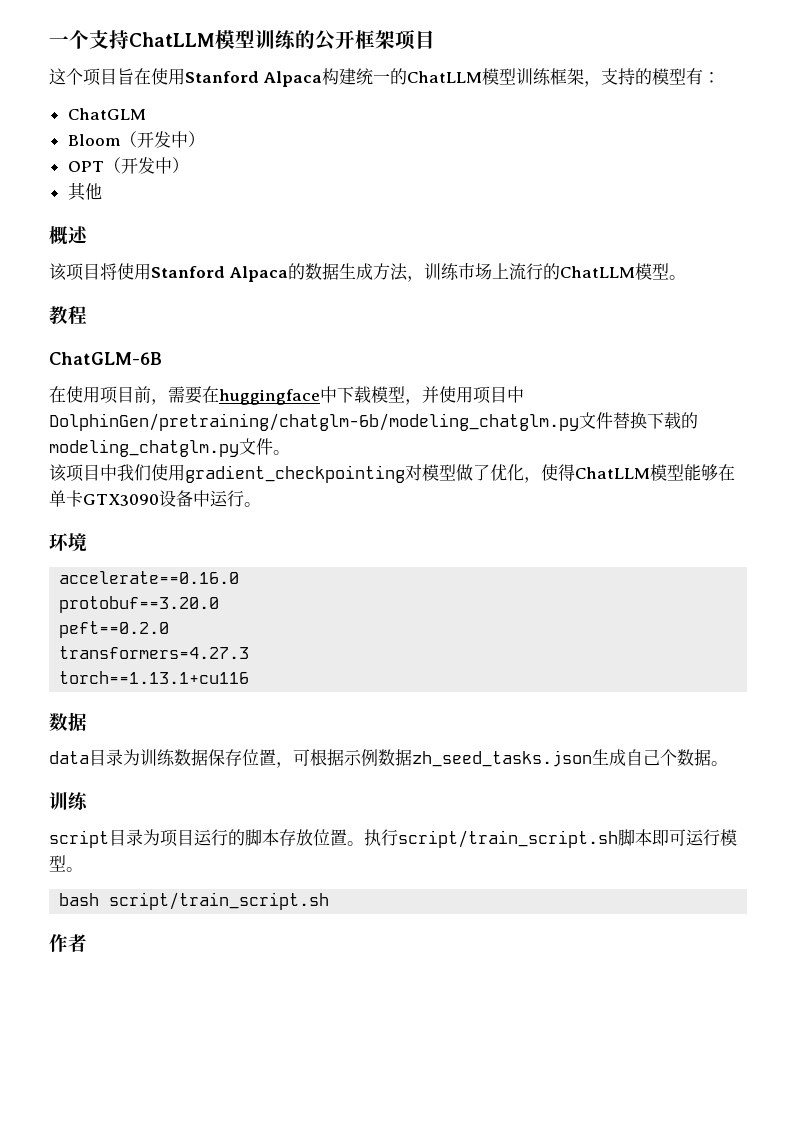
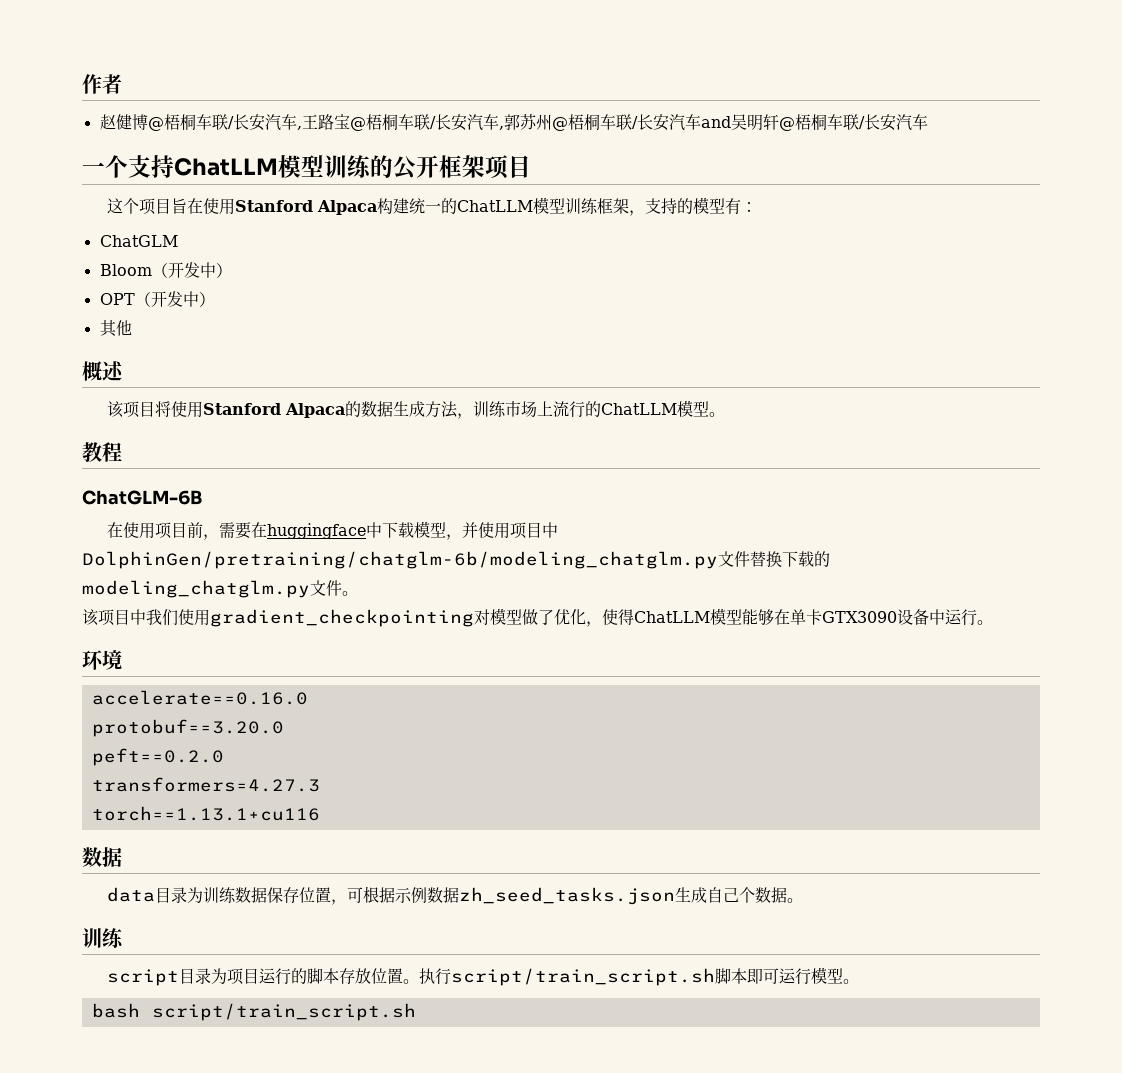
+ 作者
+ 赵健博@梧桐车联/长安汽车,王路宝@梧桐车联/长安汽车,郭苏州@梧桐车联/长安汽车and吴明轩@梧桐车联/长安汽车
- 作者

